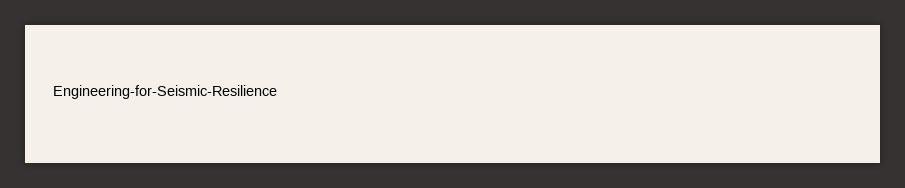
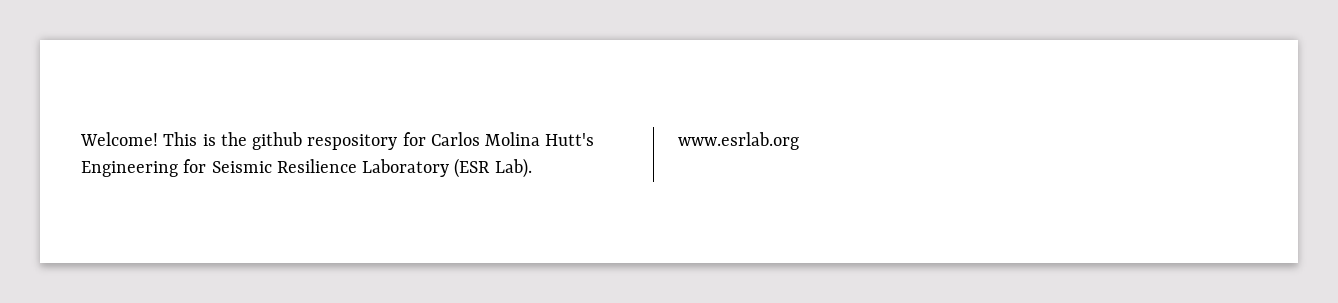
- Engineering-for-Seismic-Resilience
+ Welcome! This is the github respository for Carlos Molina Hutt's Engineering for Seismic Resilience Laboratory (ESR Lab). www.esrlab.org

